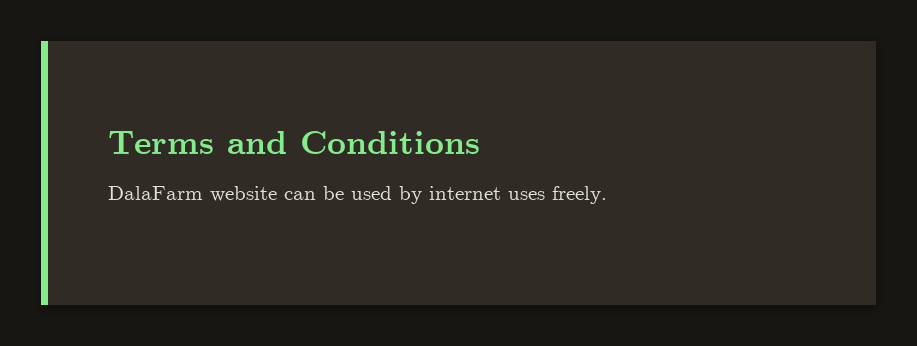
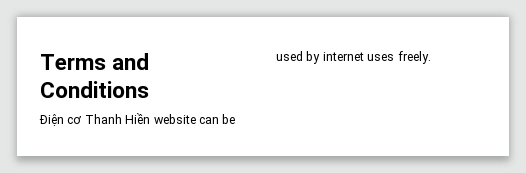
- DalaFarm website can be used by internet uses freely.
+ Điện cơ Thanh Hiền website can be used by internet uses freely.

